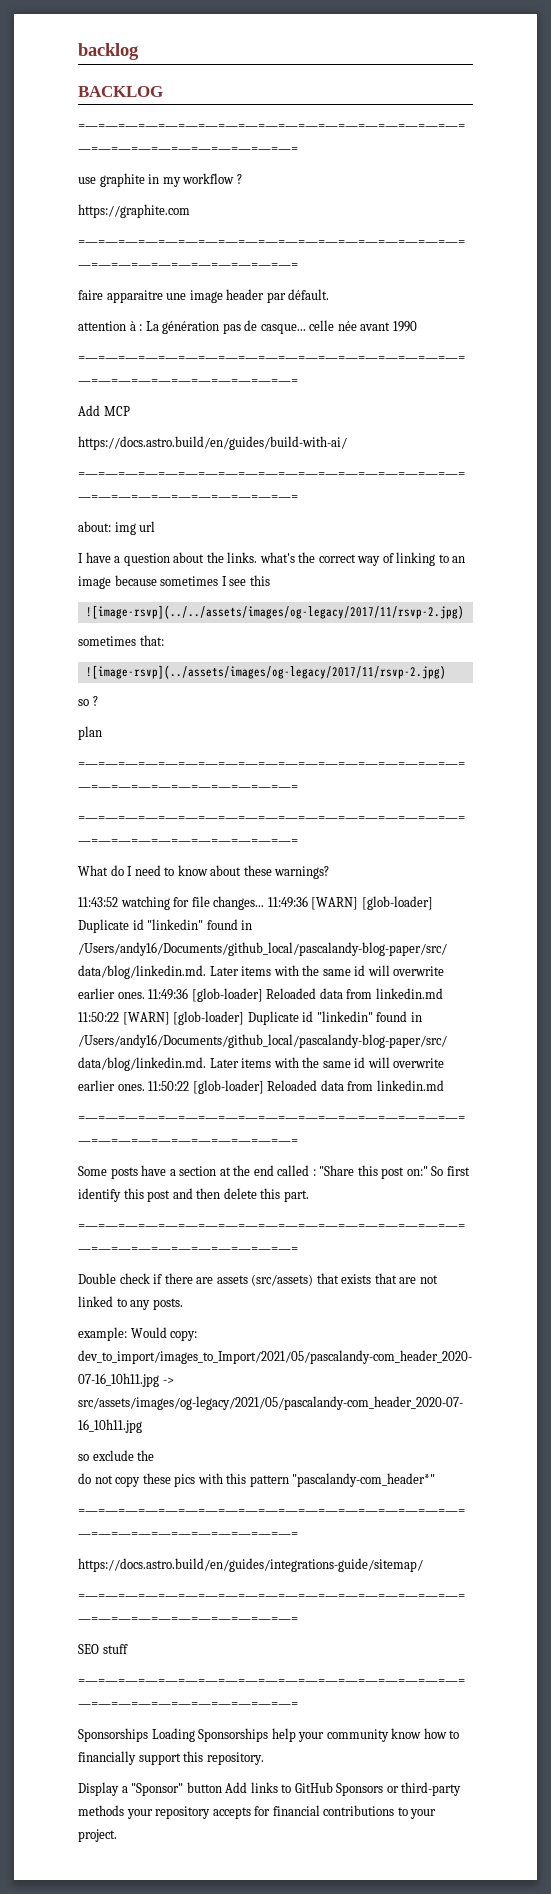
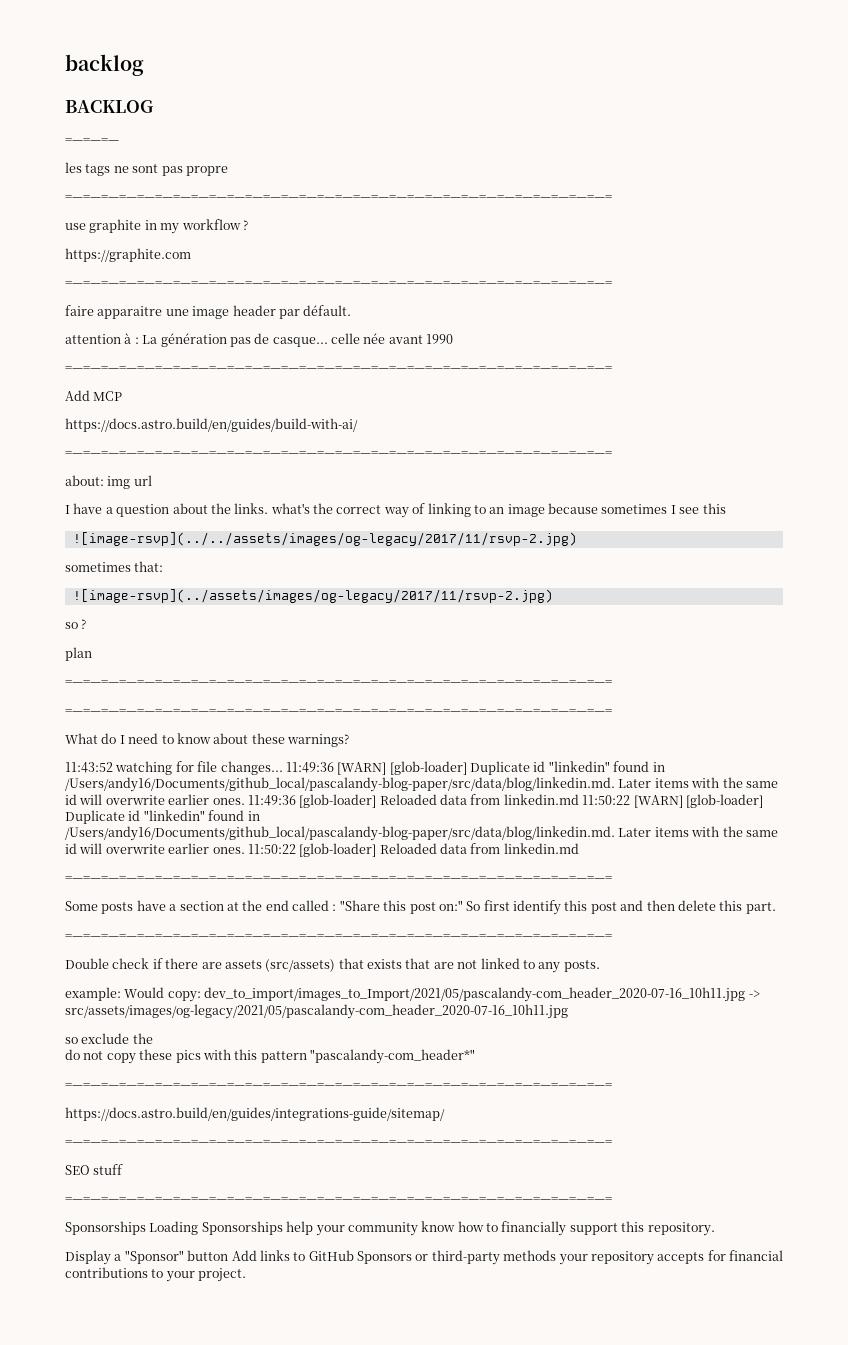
+ =—=—=—
+ les tags ne sont pas propre

